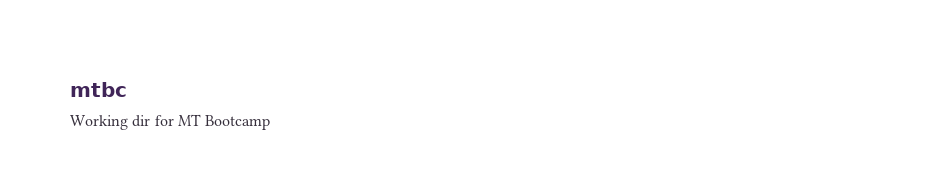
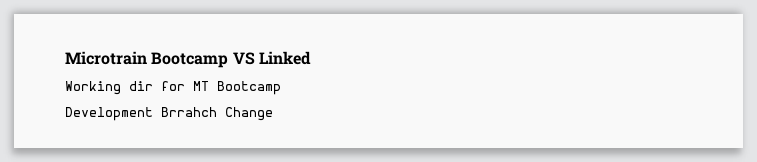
- mtbc
+ Microtrain Bootcamp VS Linked
+ Development Brrahch Change

